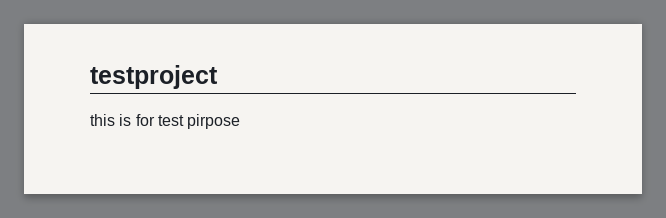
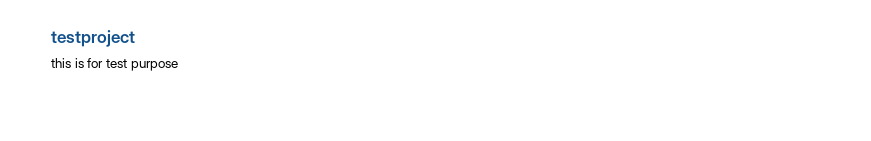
- this is for test pirpose
+ this is for test purpose

